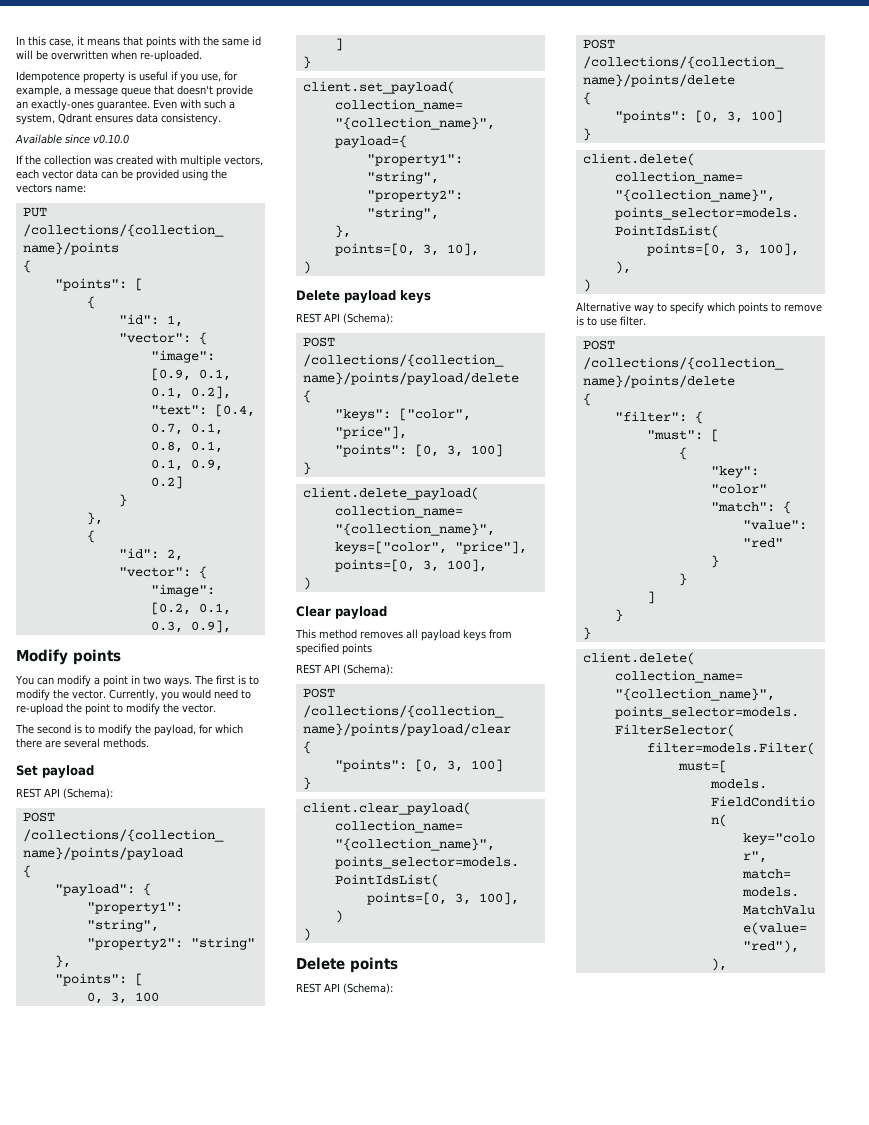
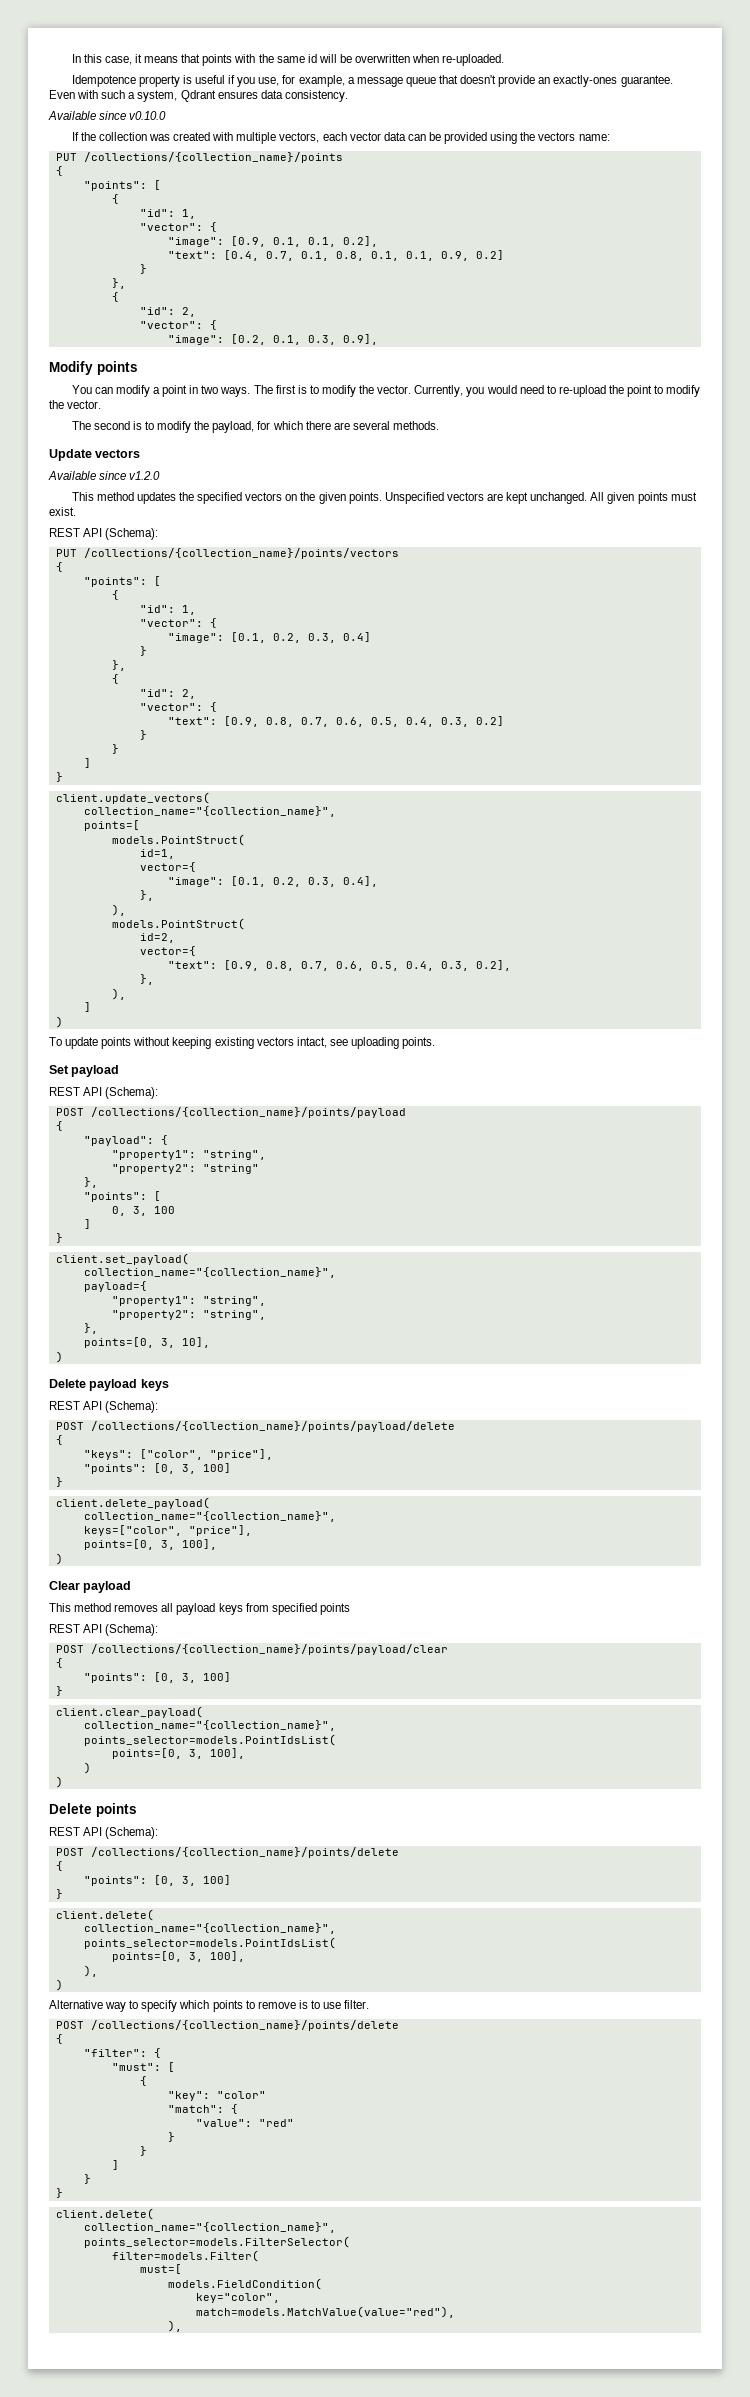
+ Update vectors
+ Available since v1.2.0
+ This method updates the specified vectors on the given points. Unspecified vectors are kept unchanged. All given points must exist.
+ REST API (Schema):
+ PUT /collections/{collection_name}/points/vectors
+ {
+ "points": [
+ {
+ "id": 1,
+ "vector": {
+ "image": [0.1, 0.2, 0.3, 0.4]
+ }
+ },
+ {
+ "id": 2,
+ "vector": {
+ "text": [0.9, 0.8, 0.7, 0.6, 0.5, 0.4, 0.3, 0.2]
+ }
+ }
+ ]
+ }
+ client.update_vectors(
+ collection_name="{collection_name}",
+ points=[
+ models.PointStruct(
+ id=1,
+ vector={
+ "image": [0.1, 0.2, 0.3, 0.4],
+ },
+ ),
+ models.PointStruct(
+ id=2,
+ vector={
+ "text": [0.9, 0.8, 0.7, 0.6, 0.5, 0.4, 0.3, 0.2],
+ },
+ ),
+ ]
+ )
+ To update points without keeping existing vectors intact, see uploading points.

